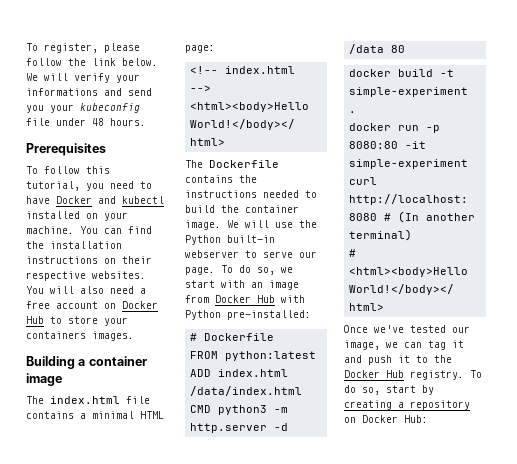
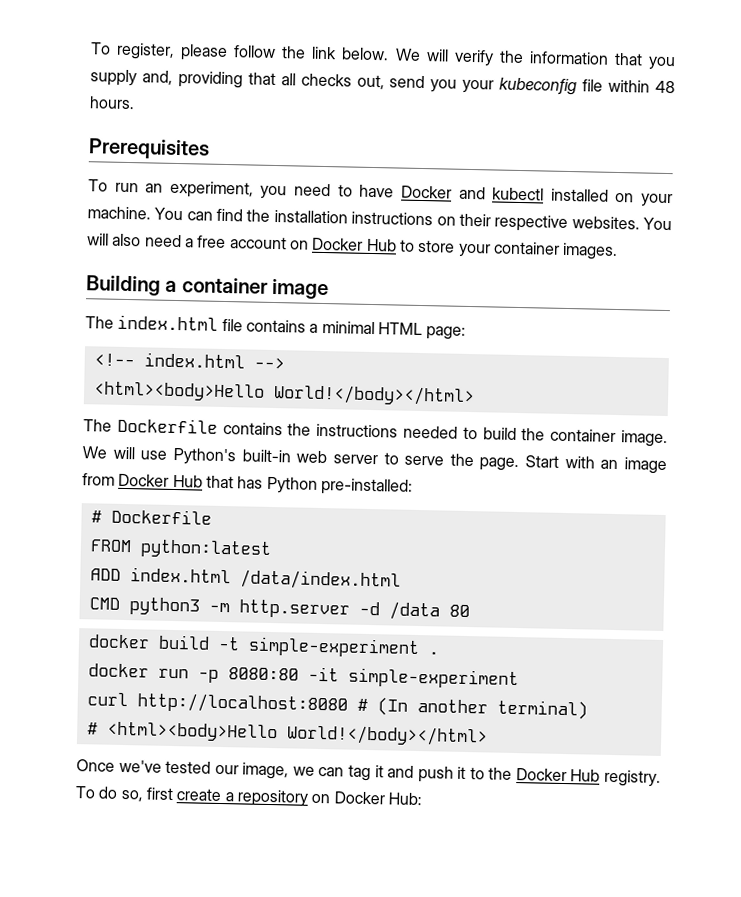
- We will verify your informations and send you your kubeconfig file under 48 hours.
+ We will verify the information that you supply and, providing that all checks out, send you your kubeconfig file within 48 hours.
- To follow this tutorial, you need to have Docker and kubectl installed on your machine.
+ To run an experiment, you need to have Docker and kubectl installed on your machine.
- You will also need a free account on Docker Hub to store your containers images.
+ You will also need a free account on Docker Hub to store your container images.
- We will use the Python built-in webserver to serve our page. To do so, we start with an image from Docker Hub with Python pre-installed:
+ We will use Python's built-in web server to serve the page. Start with an image from Docker Hub that has Python pre-installed:
- To do so, start by creating a repository on Docker Hub:
+ To do so, first create a repository on Docker Hub:

